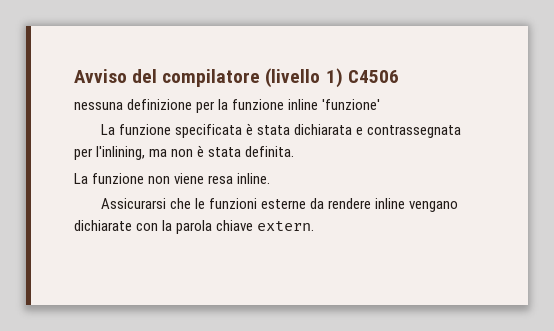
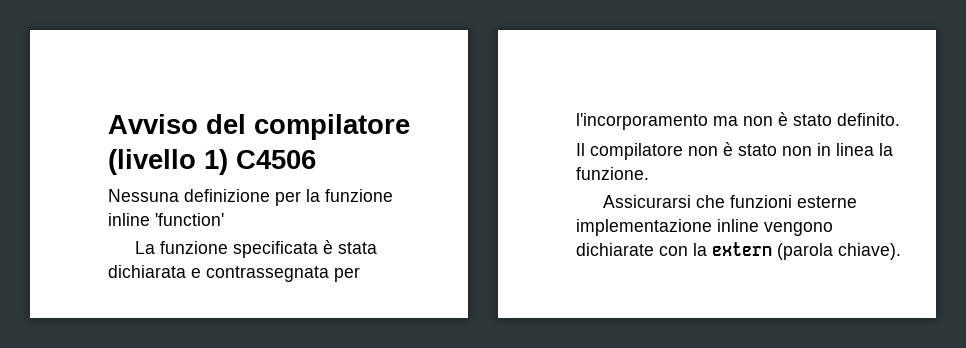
- nessuna definizione per la funzione inline 'funzione'
+ Nessuna definizione per la funzione inline 'function'
- La funzione specificata è stata dichiarata e contrassegnata per l'inlining, ma non è stata definita.
- La funzione non viene resa inline.
+ La funzione specificata è stata dichiarata e contrassegnata per l'incorporamento ma non è stato definito.
+ Il compilatore non è stato non in linea la funzione.
- Assicurarsi che le funzioni esterne da rendere inline vengano dichiarate con la parola chiave extern.
+ Assicurarsi che funzioni esterne implementazione inline vengono dichiarate con la extern (parola chiave).

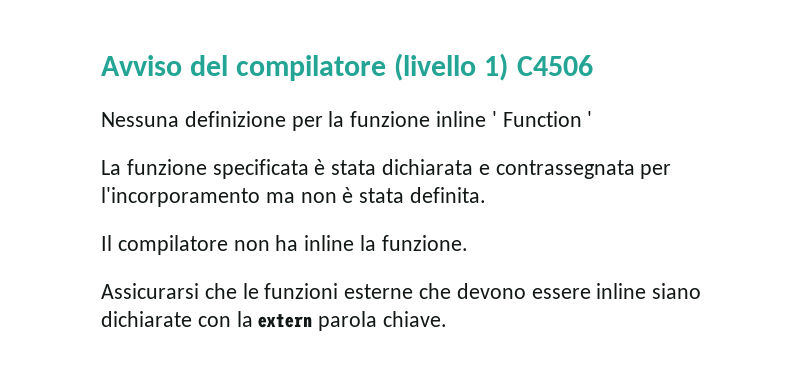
- Nessuna definizione per la funzione inline 'function'
+ Nessuna definizione per la funzione inline ' Function '
- La funzione specificata è stata dichiarata e contrassegnata per l'incorporamento ma non è stato definito.
+ La funzione specificata è stata dichiarata e contrassegnata per l'incorporamento ma non è stata definita.
- Il compilatore non è stato non in linea la funzione.
+ Il compilatore non ha inline la funzione.
- Assicurarsi che funzioni esterne implementazione inline vengono dichiarate con la extern (parola chiave).
+ Assicurarsi che le funzioni esterne che devono essere inline siano dichiarate con la extern parola chiave.

